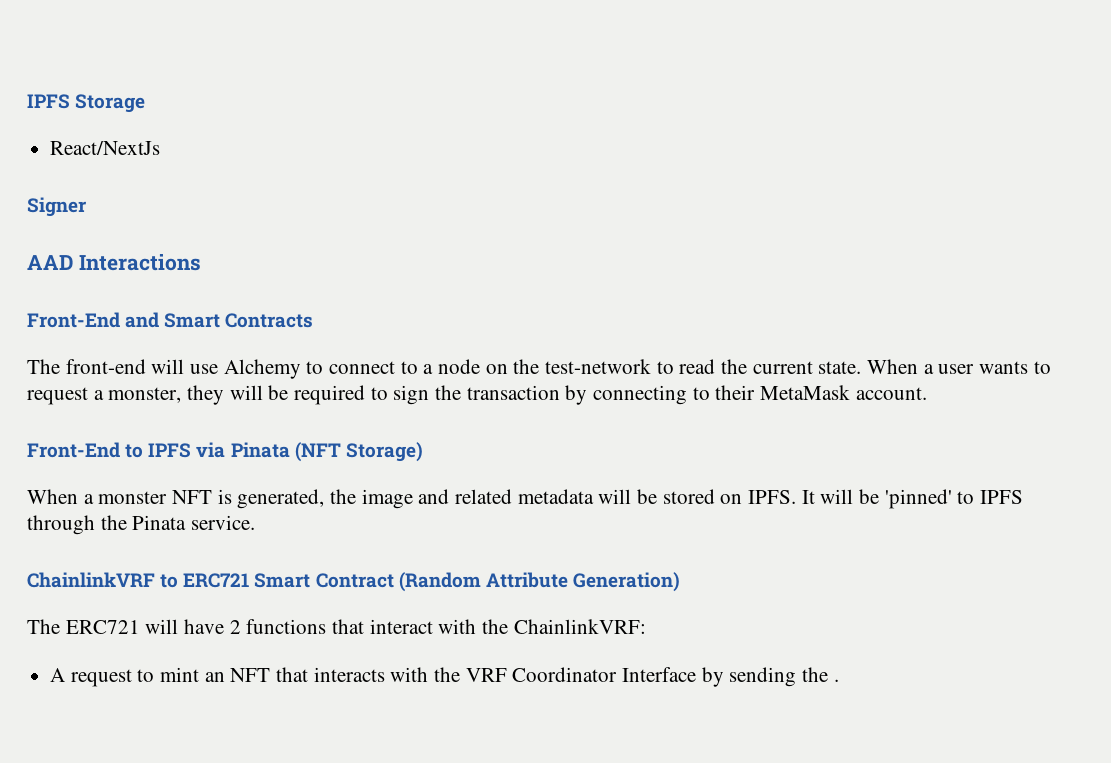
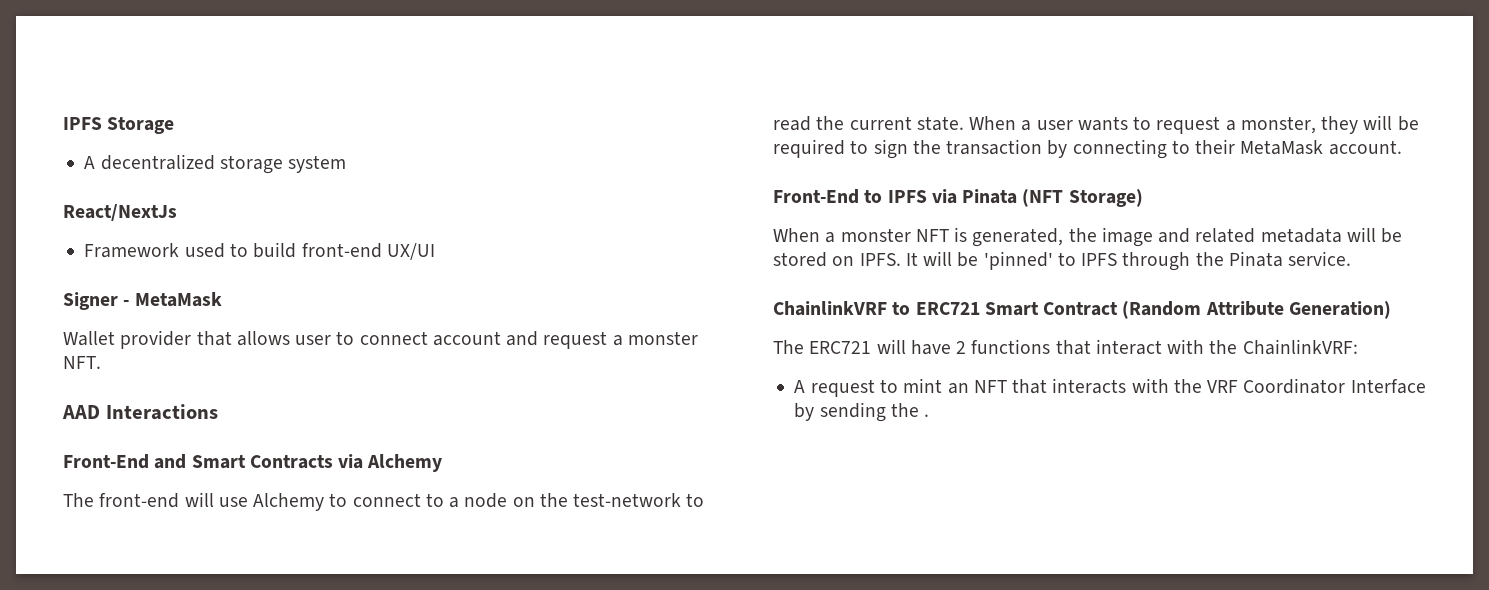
+ A decentralized storage system
  React/NextJs
- Signer
+ Framework used to build front-end UX/UI
+ Signer - MetaMask
+ Wallet provider that allows user to connect account and request a monster NFT.
- Front-End and Smart Contracts
+ Front-End and Smart Contracts via Alchemy

